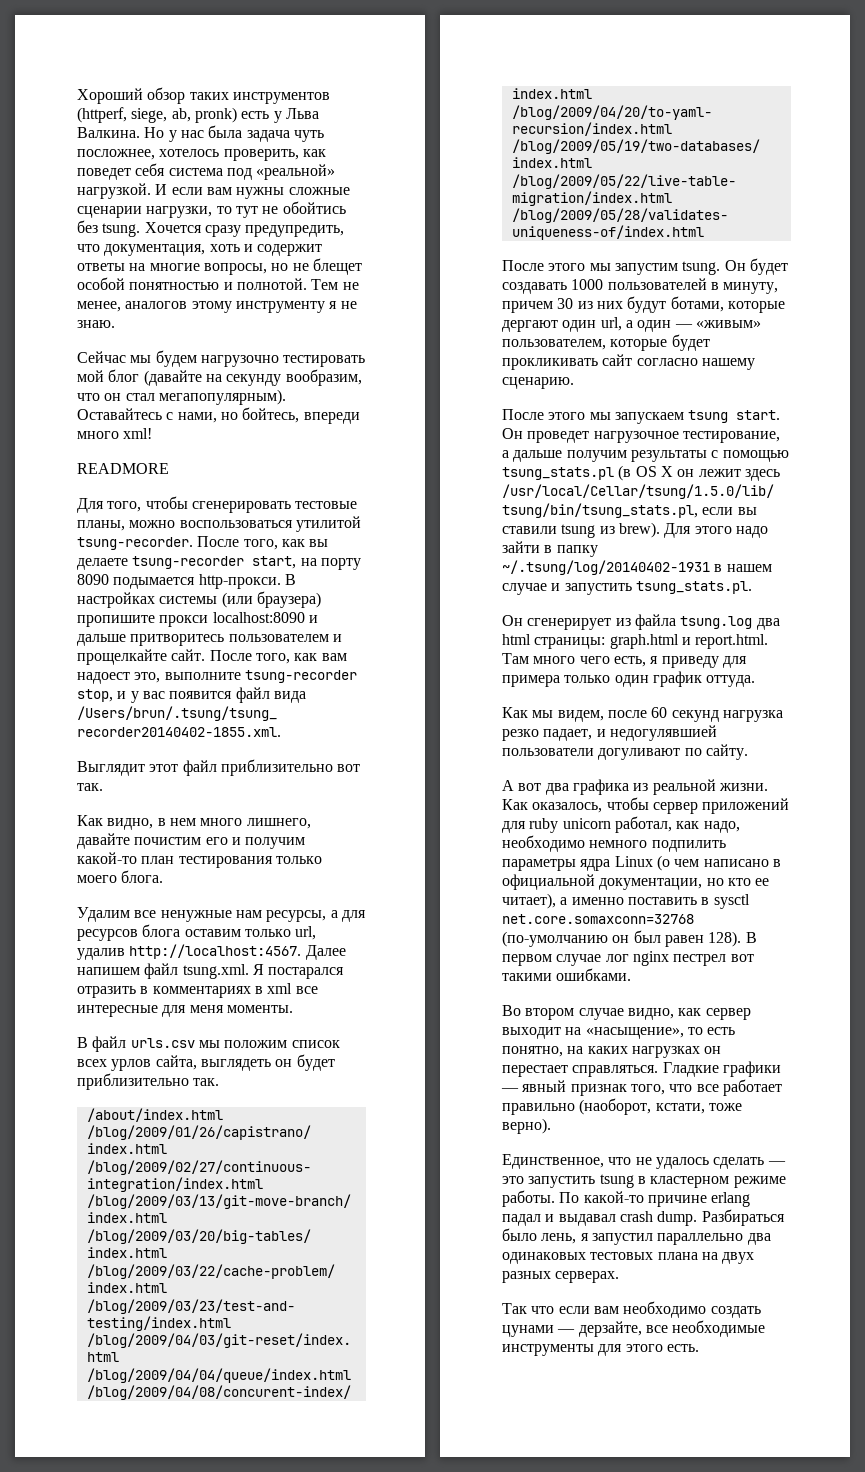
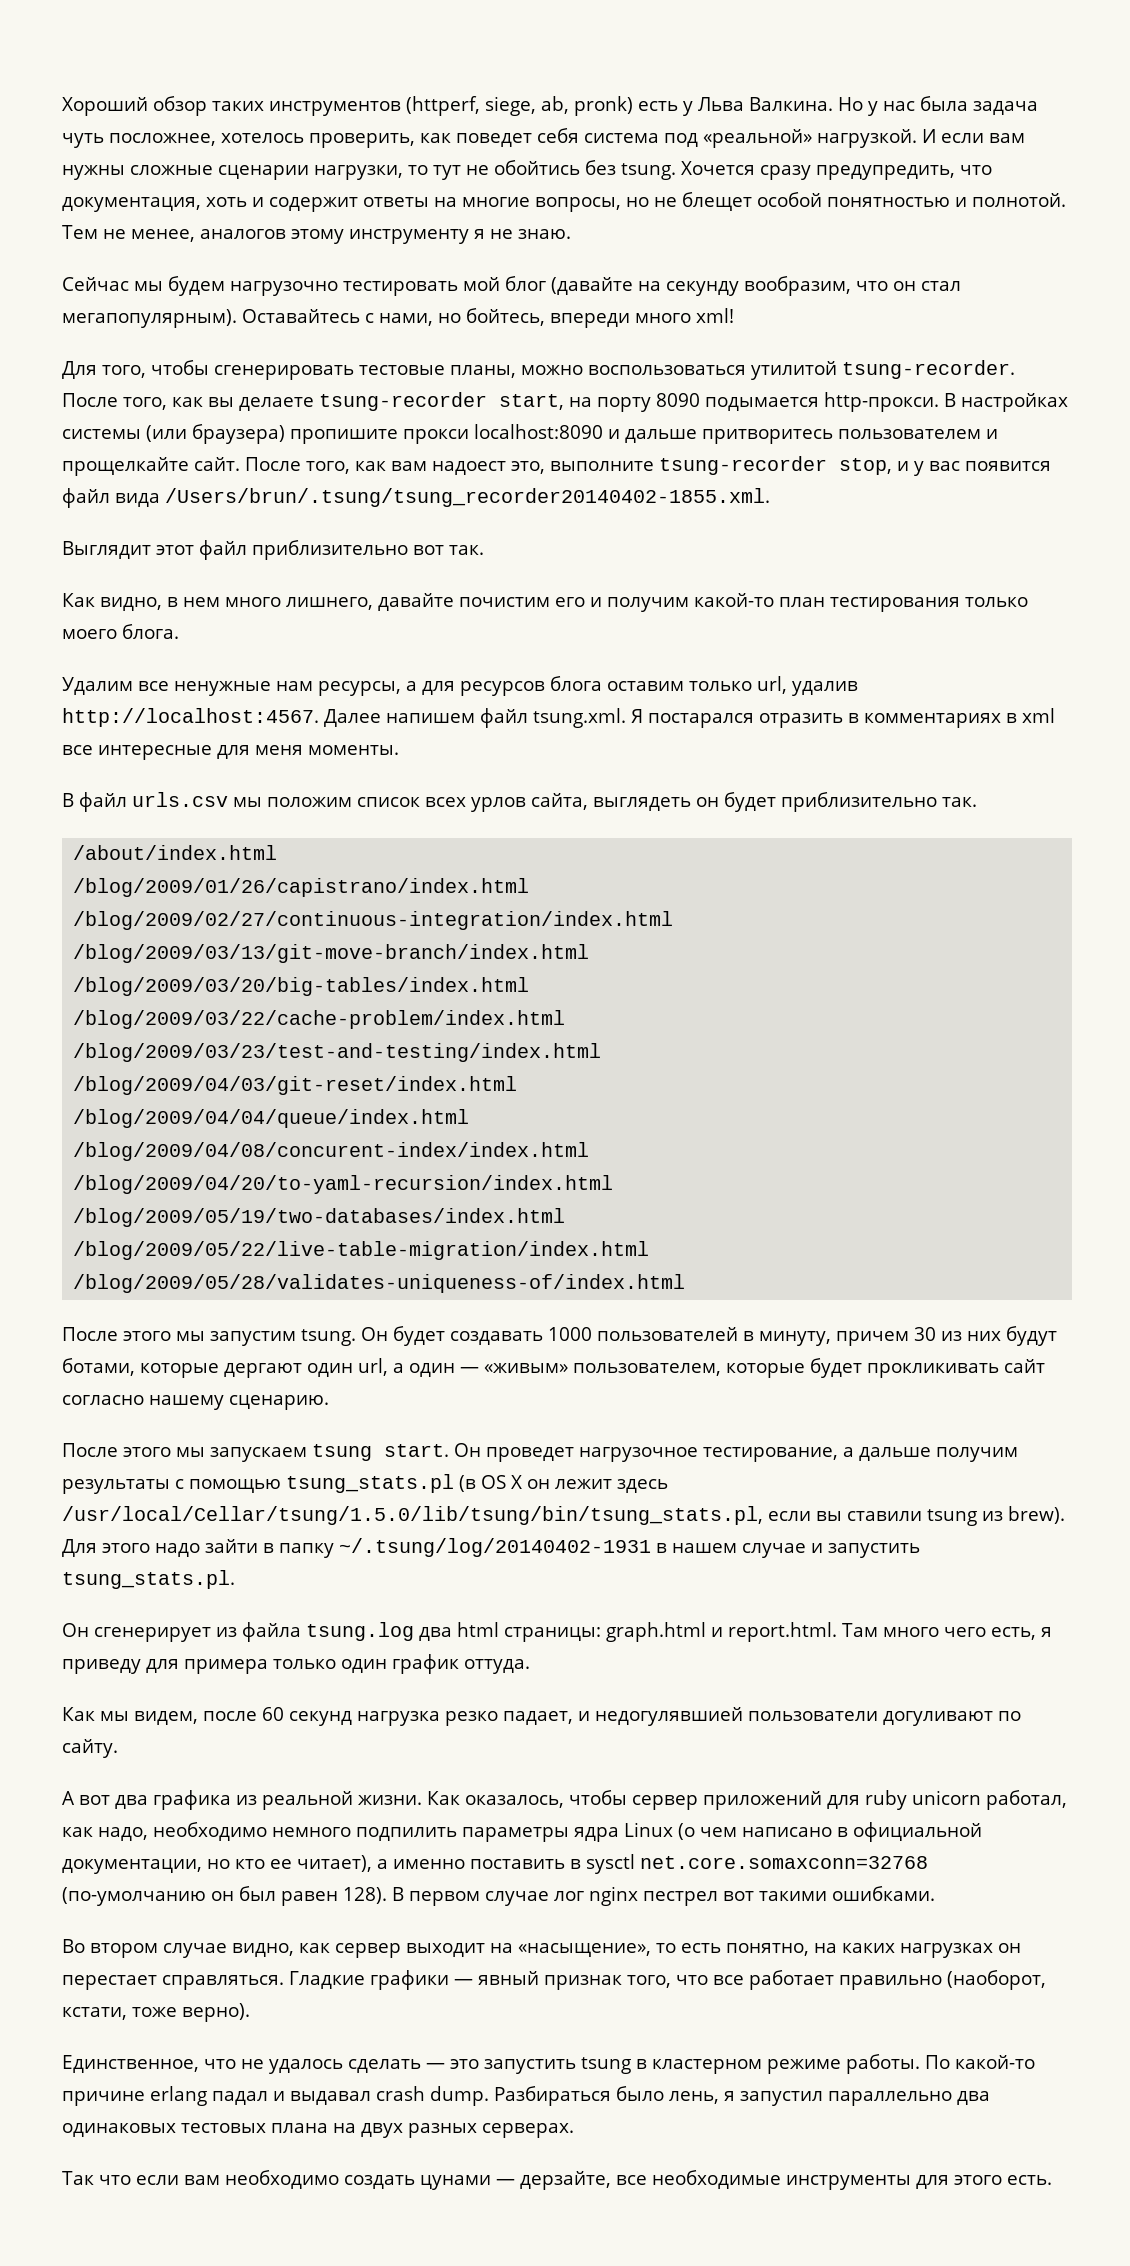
- READMORE

